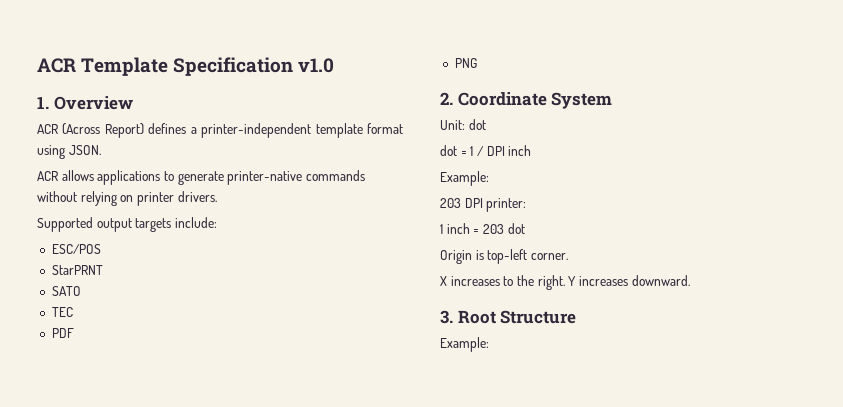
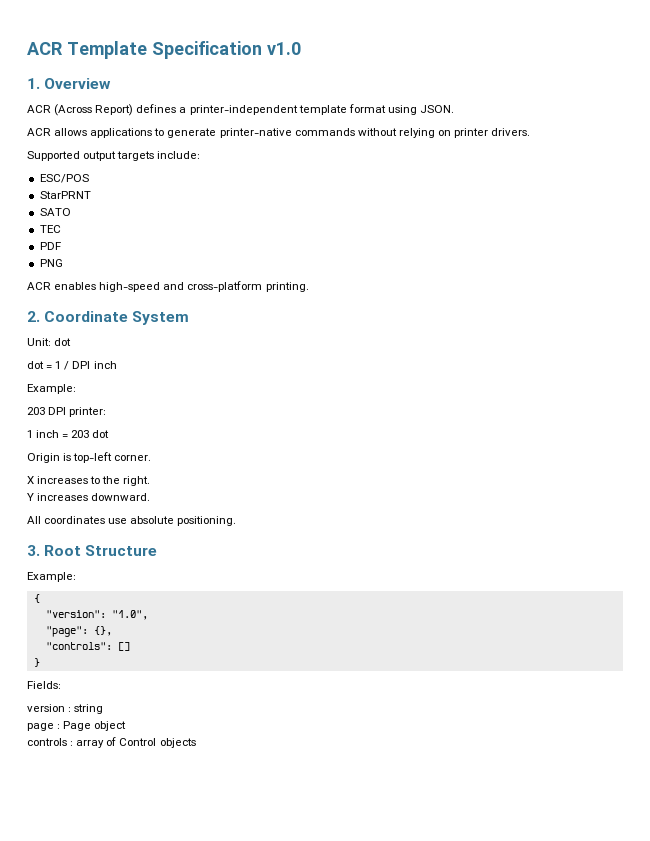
+ ACR enables high-speed and cross-platform printing.
- X increases to the right. Y increases downward.
+ X increases to the right.
+ Y increases downward.
+ All coordinates use absolute positioning.
+ {
+ "version": "1.0",
+ "page": {},
+ "controls": []
+ }
+ Fields:
+ version : string
+ page : Page object
+ controls : array of Control objects

